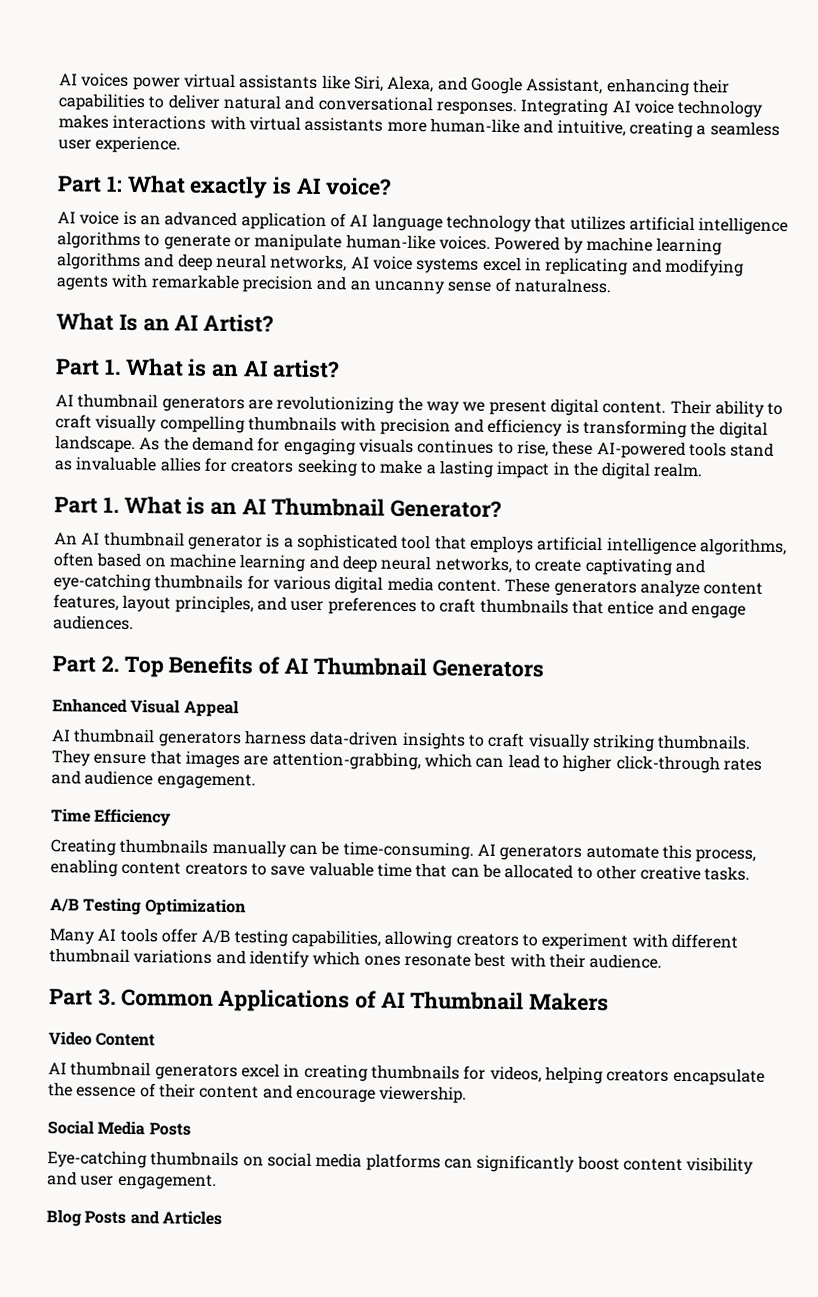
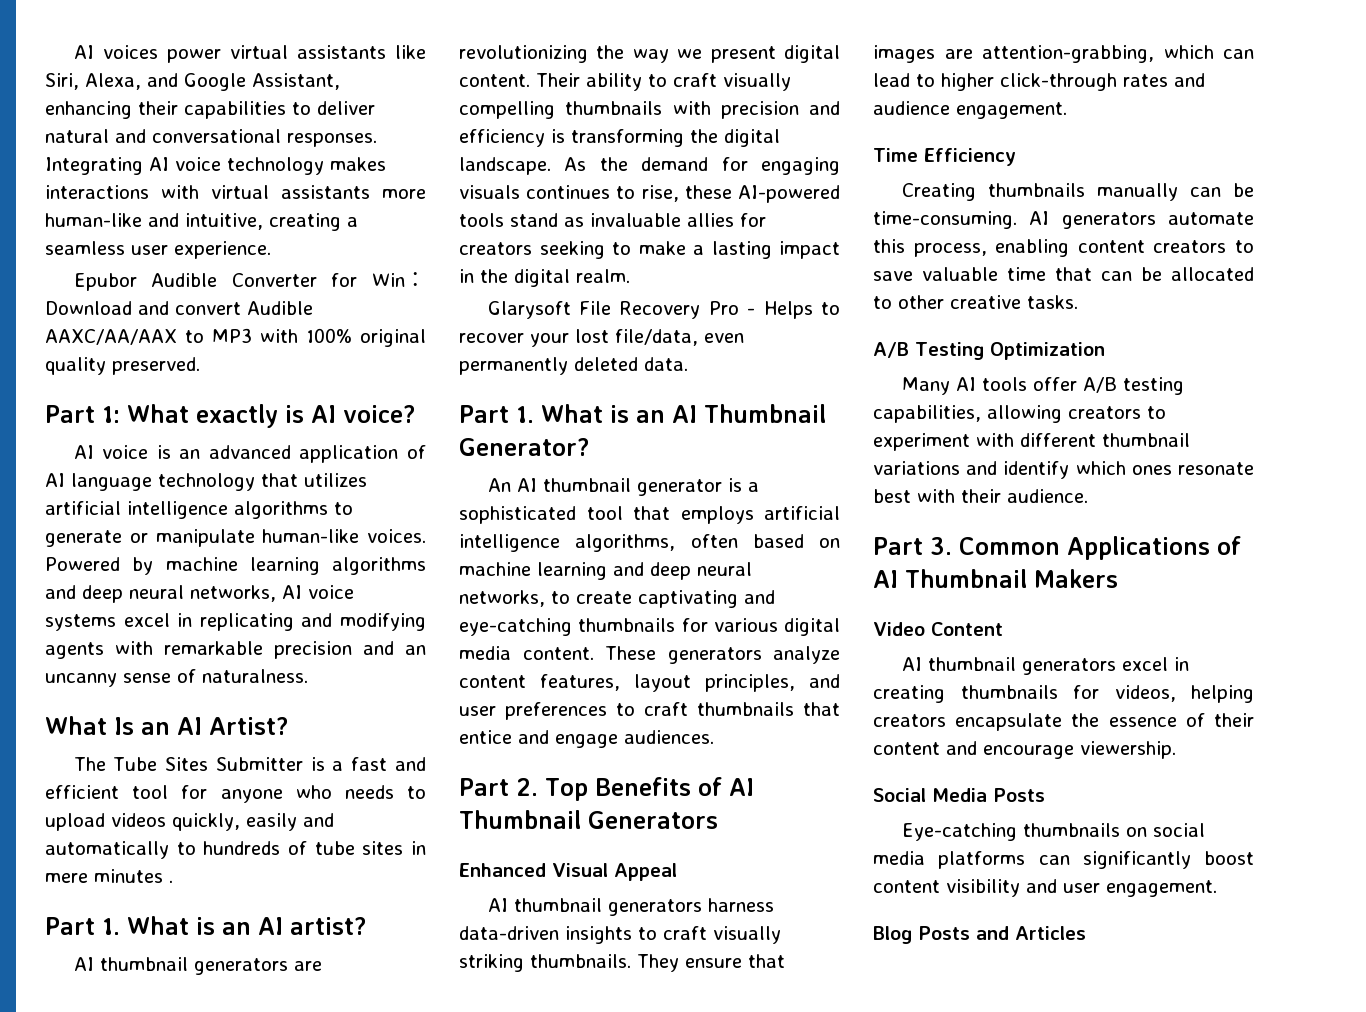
+ Epubor Audible Converter for Win：Download and convert Audible AAXC/AA/AAX to MP3 with 100% original quality preserved.
+ The Tube Sites Submitter is a fast and efficient tool for anyone who needs to upload videos quickly, easily and automatically to hundreds of tube sites in mere minutes .
+ Glarysoft File Recovery Pro - Helps to recover your lost file/data, even permanently deleted data.

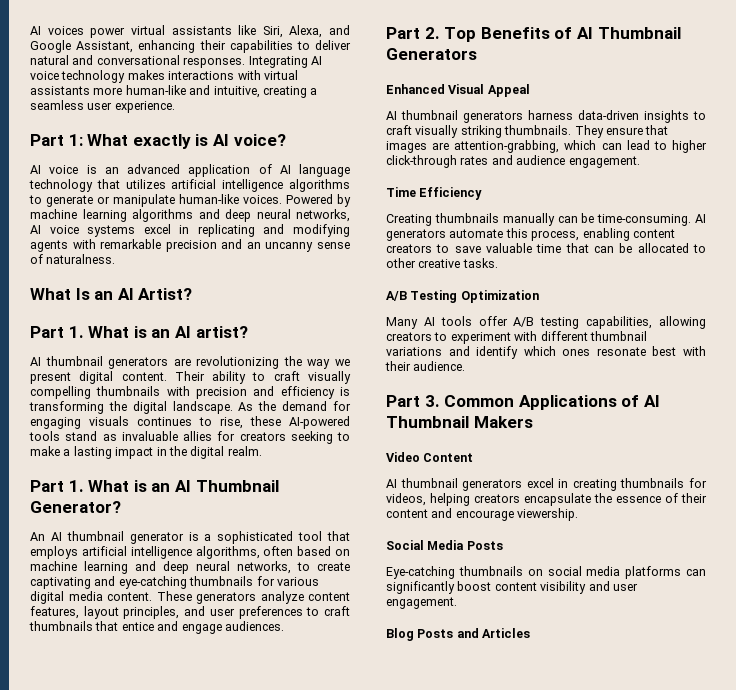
- Epubor Audible Converter for Win：Download and convert Audible AAXC/AA/AAX to MP3 with 100% original quality preserved.
- The Tube Sites Submitter is a fast and efficient tool for anyone who needs to upload videos quickly, easily and automatically to hundreds of tube sites in mere minutes .
- Glarysoft File Recovery Pro - Helps to recover your lost file/data, even permanently deleted data.

